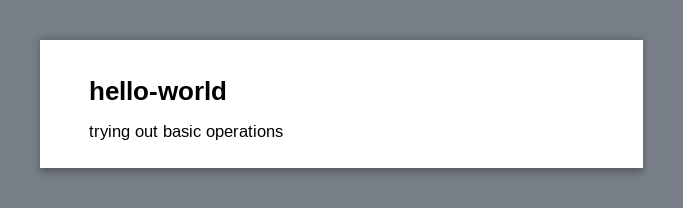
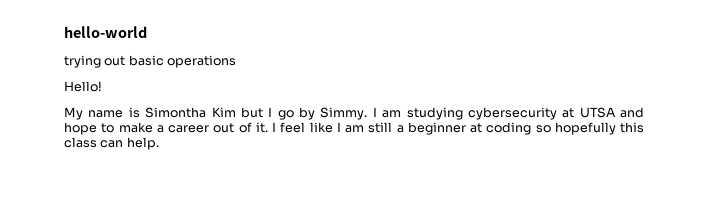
+ Hello!
+ My name is Simontha Kim but I go by Simmy. I am studying cybersecurity at UTSA and hope to make a career out of it. I feel like I am still a beginner at coding so hopefully this class can help.

